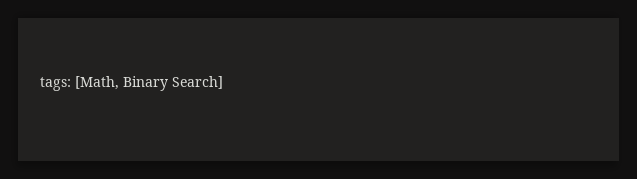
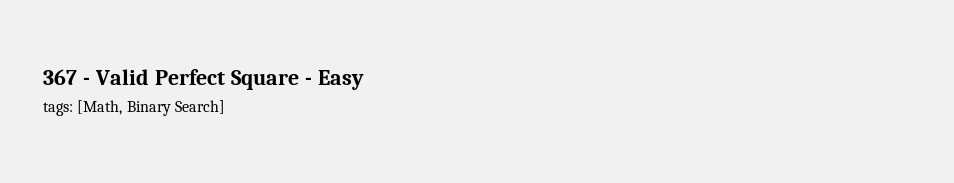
+ 367 - Valid Perfect Square - Easy

